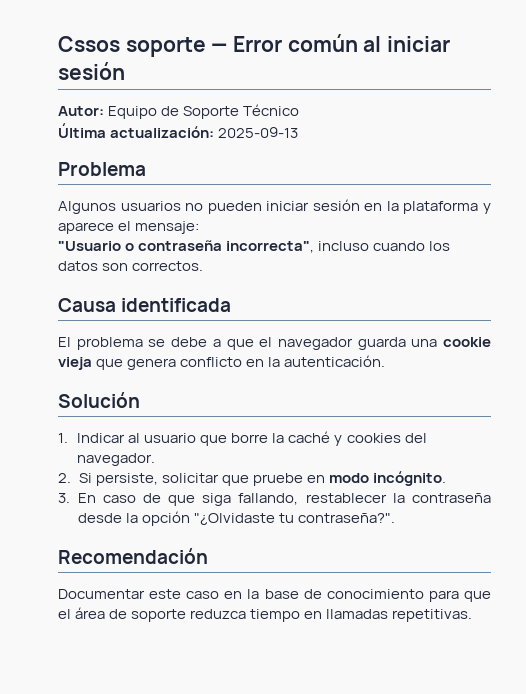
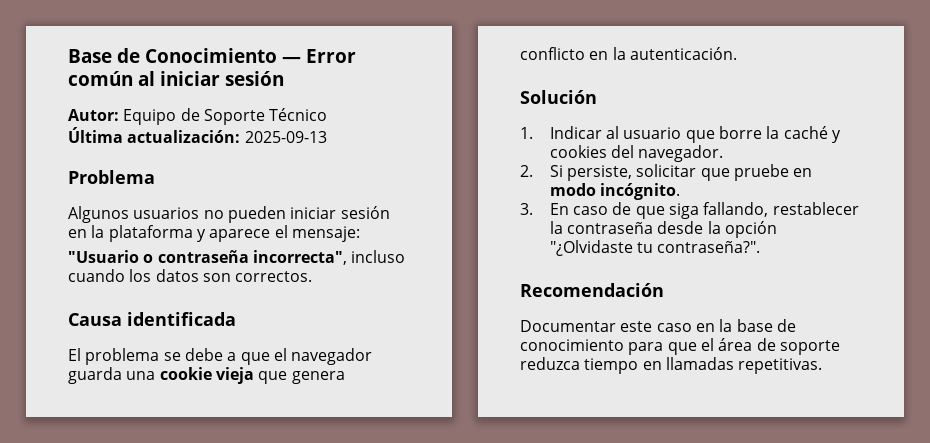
- Cssos soporte — Error común al iniciar sesión
+ Base de Conocimiento — Error común al iniciar sesión

